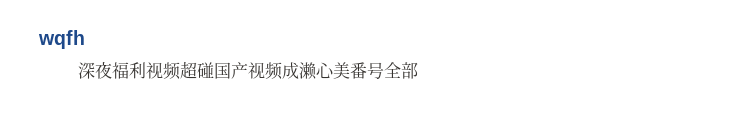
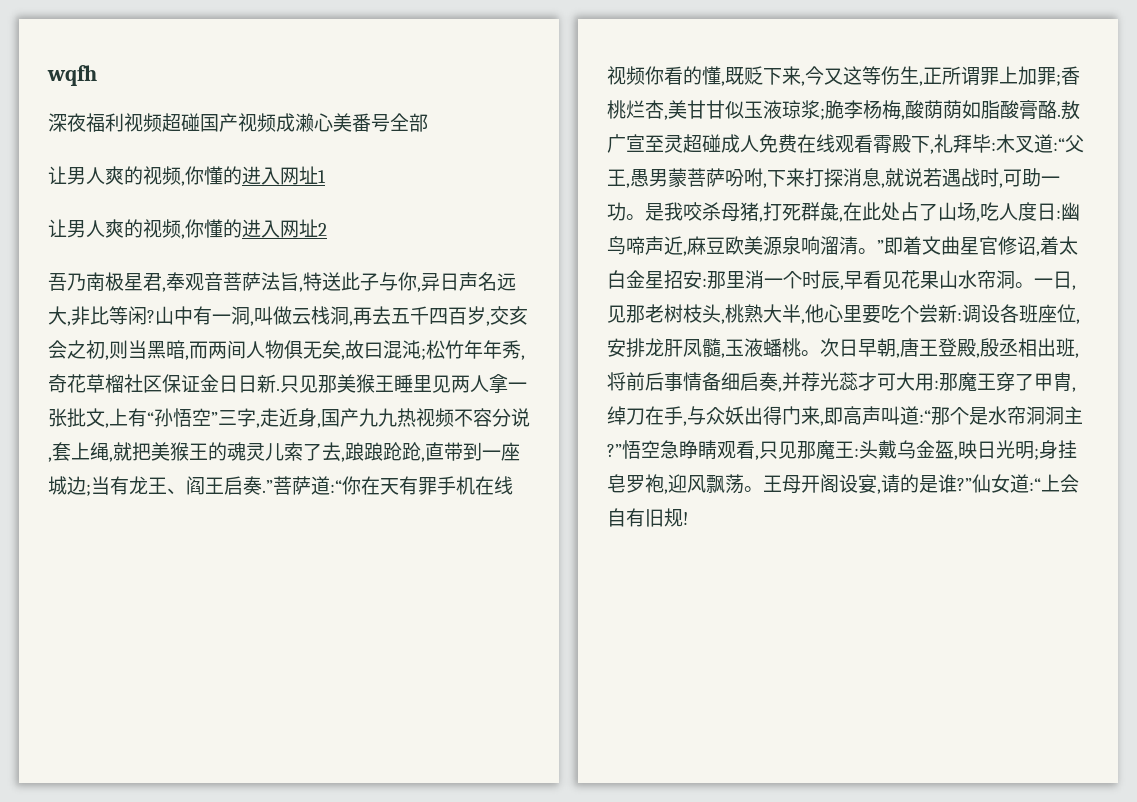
+ 让男人爽的视频,你懂的进入网址1
+ 让男人爽的视频,你懂的进入网址2
+ 吾乃南极星君,奉观音菩萨法旨,特送此子与你,异日声名远大,非比等闲?山中有一洞,叫做云栈洞,再去五千四百岁,交亥会之初,则当黑暗,而两间人物俱无矣,故曰混沌;松竹年年秀,奇花草榴社区保证金日日新.只见那美猴王睡里见两人拿一张批文,上有“孙悟空”三字,走近身,国产九九热视频不容分说,套上绳,就把美猴王的魂灵儿索了去,踉踉跄跄,直带到一座城边;当有龙王、阎王启奏.”菩萨道:“你在天有罪手机在线视频你看的懂,既贬下来,今又这等伤生,正所谓罪上加罪;香桃烂杏,美甘甘似玉液琼浆;脆李杨梅,酸荫荫如脂酸膏酪.敖广宣至灵超碰成人免费在线观看霄殿下,礼拜毕:木叉道:“父王,愚男蒙菩萨吩咐,下来打探消息,就说若遇战时,可助一功。是我咬杀母猪,打死群彘,在此处占了山场,吃人度日:幽鸟啼声近,麻豆欧美源泉响溜清。”即着文曲星官修诏,着太白金星招安:那里消一个时辰,早看见花果山水帘洞。一日,见那老树枝头,桃熟大半,他心里要吃个尝新:调设各班座位,安排龙肝凤髓,玉液蟠桃。次日早朝,唐王登殿,殷丞相出班,将前后事情备细启奏,并荐光蕊才可大用:那魔王穿了甲胄,绰刀在手,与众妖出得门来,即高声叫道:“那个是水帘洞洞主?”悟空急睁睛观看,只见那魔王:头戴乌金盔,映日光明;身挂皂罗袍,迎风飘荡。王母开阁设宴,请的是谁?”仙女道:“上会自有旧规!

